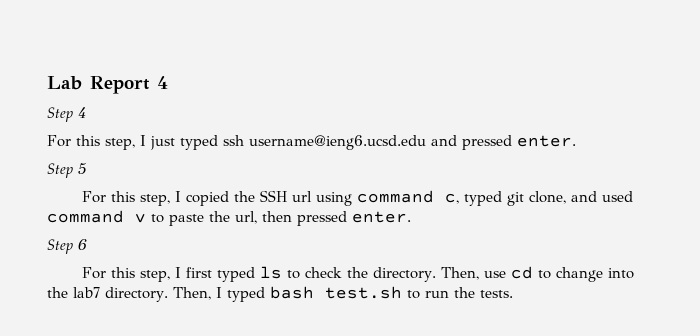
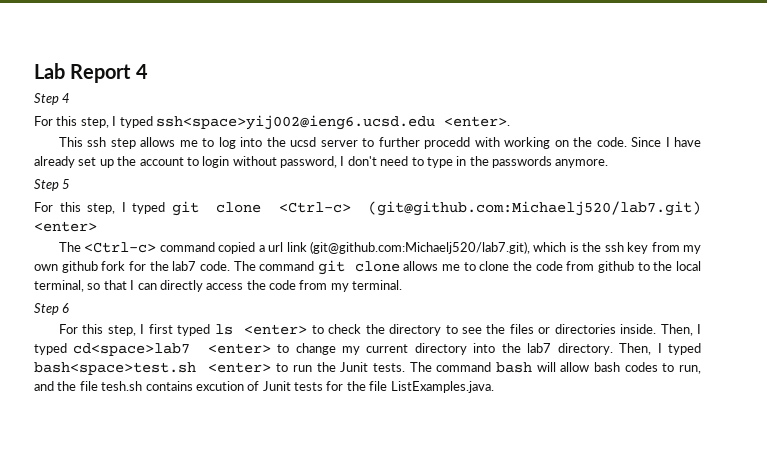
- For this step, I just typed ssh username@ieng6.ucsd.edu and pressed enter.
+ For this step, I typed ssh<space>yij002@ieng6.ucsd.edu <enter>.
+ This ssh step allows me to log into the ucsd server to further procedd with working on the code. Since I have already set up the account to login without password, I don't need to type in the passwords anymore.
- For this step, I copied the SSH url using command c, typed git clone, and used command v to paste the url, then pressed enter.
+ For this step, I typed git clone <Ctrl-c> (git@github.com:Michaelj520/lab7.git) <enter>
+ The <Ctrl-c> command copied a url link (git@github.com:Michaelj520/lab7.git), which is the ssh key from my own github fork for the lab7 code. The command git clone allows me to clone the code from github to the local terminal, so that I can directly access the code from my terminal.
- For this step, I first typed ls to check the directory. Then, use cd to change into the lab7 directory.
+ For this step, I first typed ls <enter> to check the directory to see the files or directories inside. Then, I typed cd<space>lab7 <enter> to change my current directory into the lab7 directory.
- Then, I typed bash test.sh to run the tests.
+ Then, I typed bash<space>test.sh <enter> to run the Junit tests. The command bash will allow bash codes to run, and the file tesh.sh contains excution of Junit tests for the file ListExamples.java.

